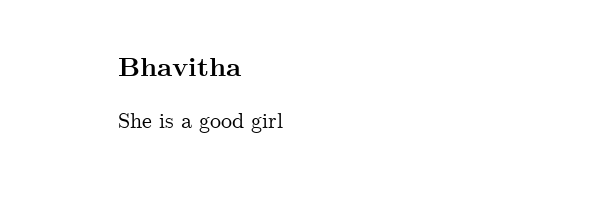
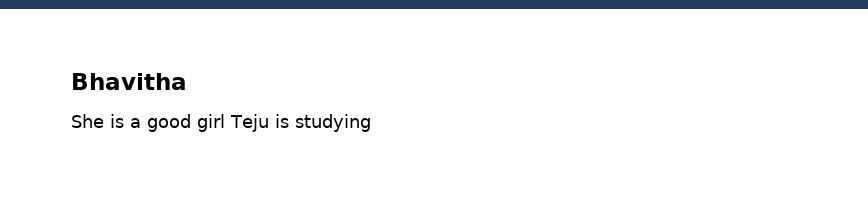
- She is a good girl
+ She is a good girl Teju is studying

